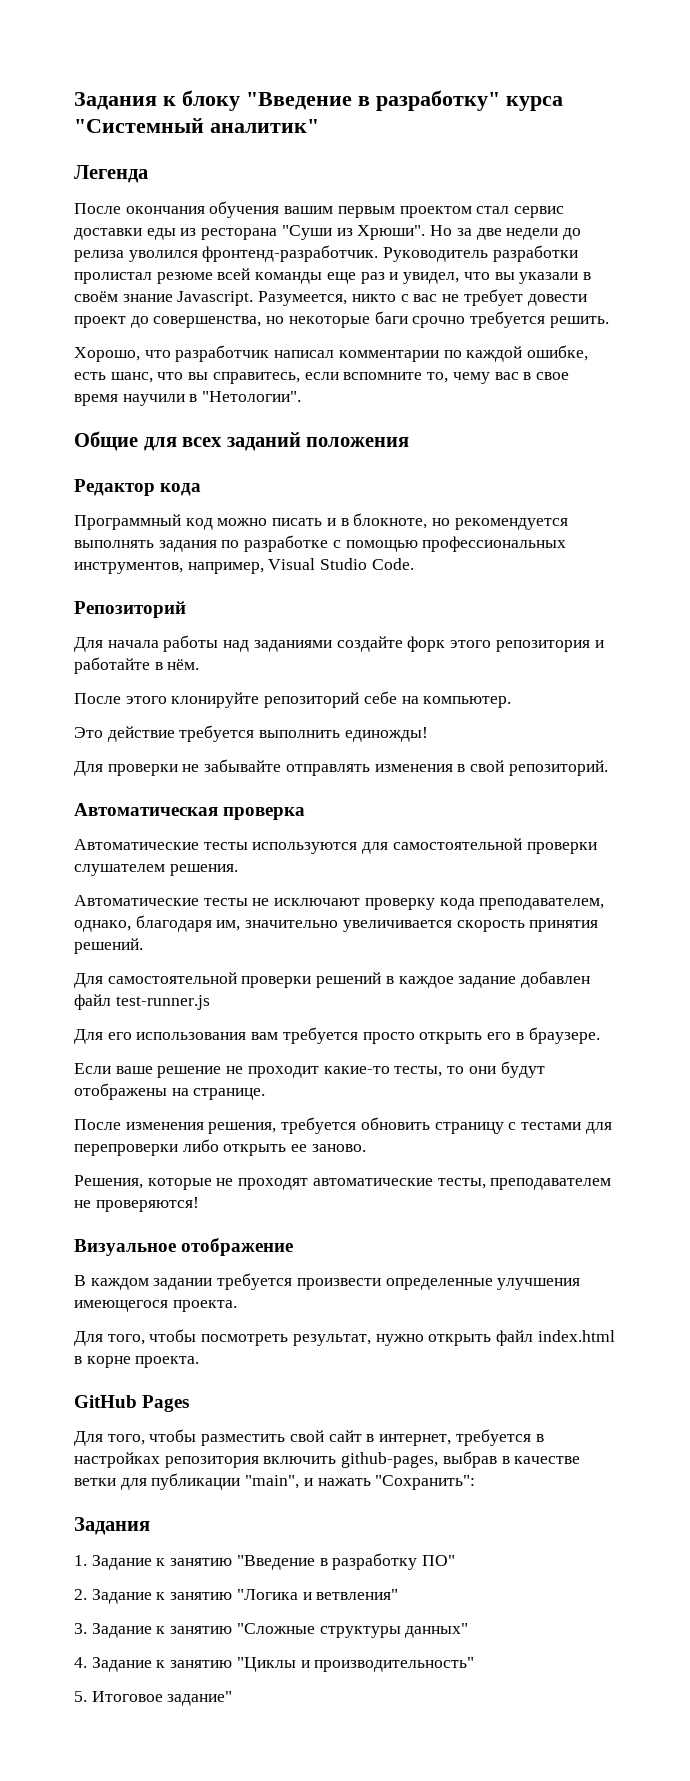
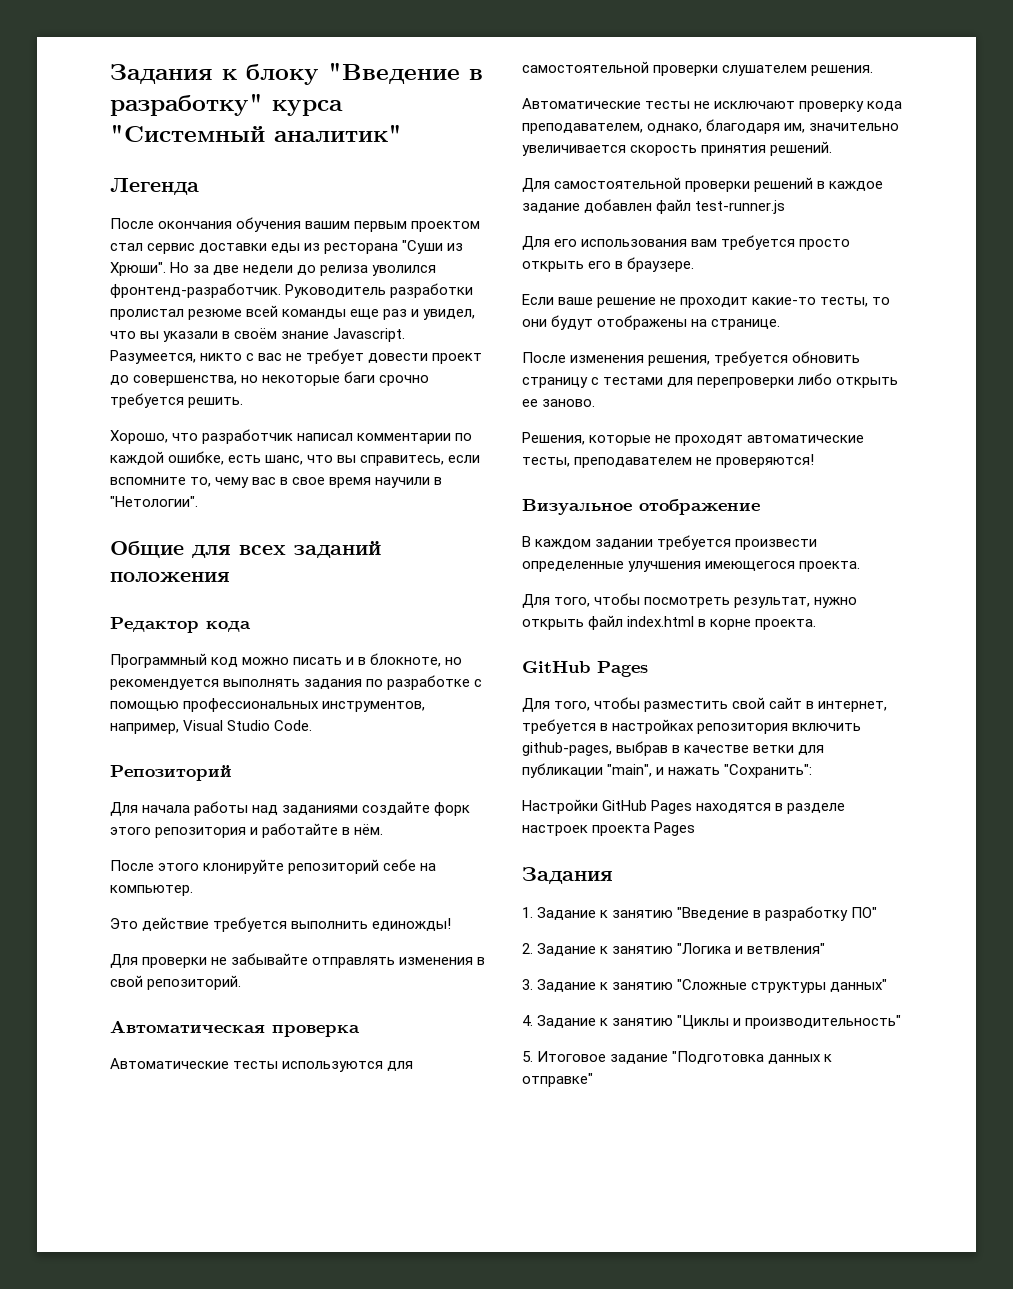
+ Настройки GitHub Pages находятся в разделе настроек проекта Pages
- 5. Итоговое задание"
+ 5. Итоговое задание "Подготовка данных к отправке"

